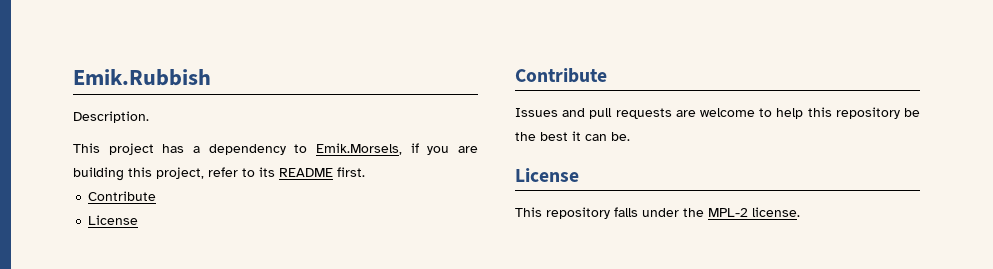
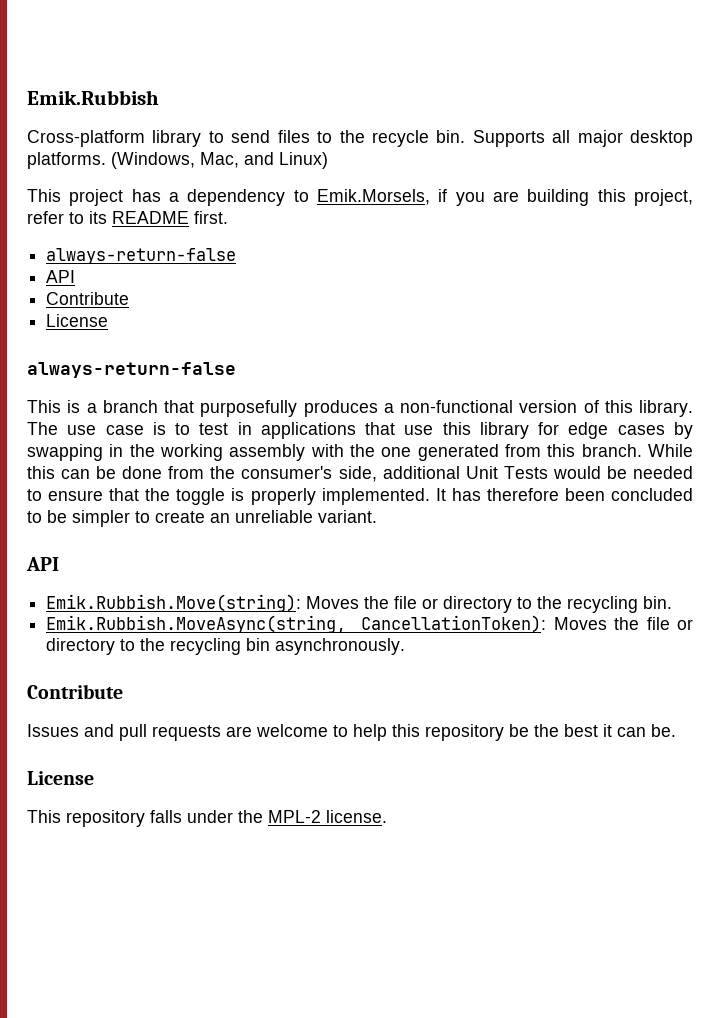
- Description.
+ Cross-platform library to send files to the recycle bin. Supports all major desktop platforms. (Windows, Mac, and Linux)
  This project has a dependency to Emik.Morsels, if you are building this project, refer to its README first.
+ always-return-false
+ API
  Contribute
  License
+ always-return-false
+ This is a branch that purposefully produces a non-functional version of this library. The use case is to test in applications that use this library for edge cases by swapping in the working assembly with the one generated from this branch. While this can be done from the consumer's side, additional Unit Tests would be needed to ensure that the toggle is properly implemented. It has therefore been concluded to be simpler to create an unreliable variant.
+ API
+ Emik.Rubbish.Move(string): Moves the file or directory to the recycling bin.
+ Emik.Rubbish.MoveAsync(string, CancellationToken): Moves the file or directory to the recycling bin asynchronously.

